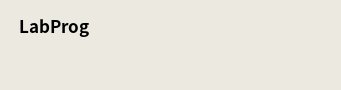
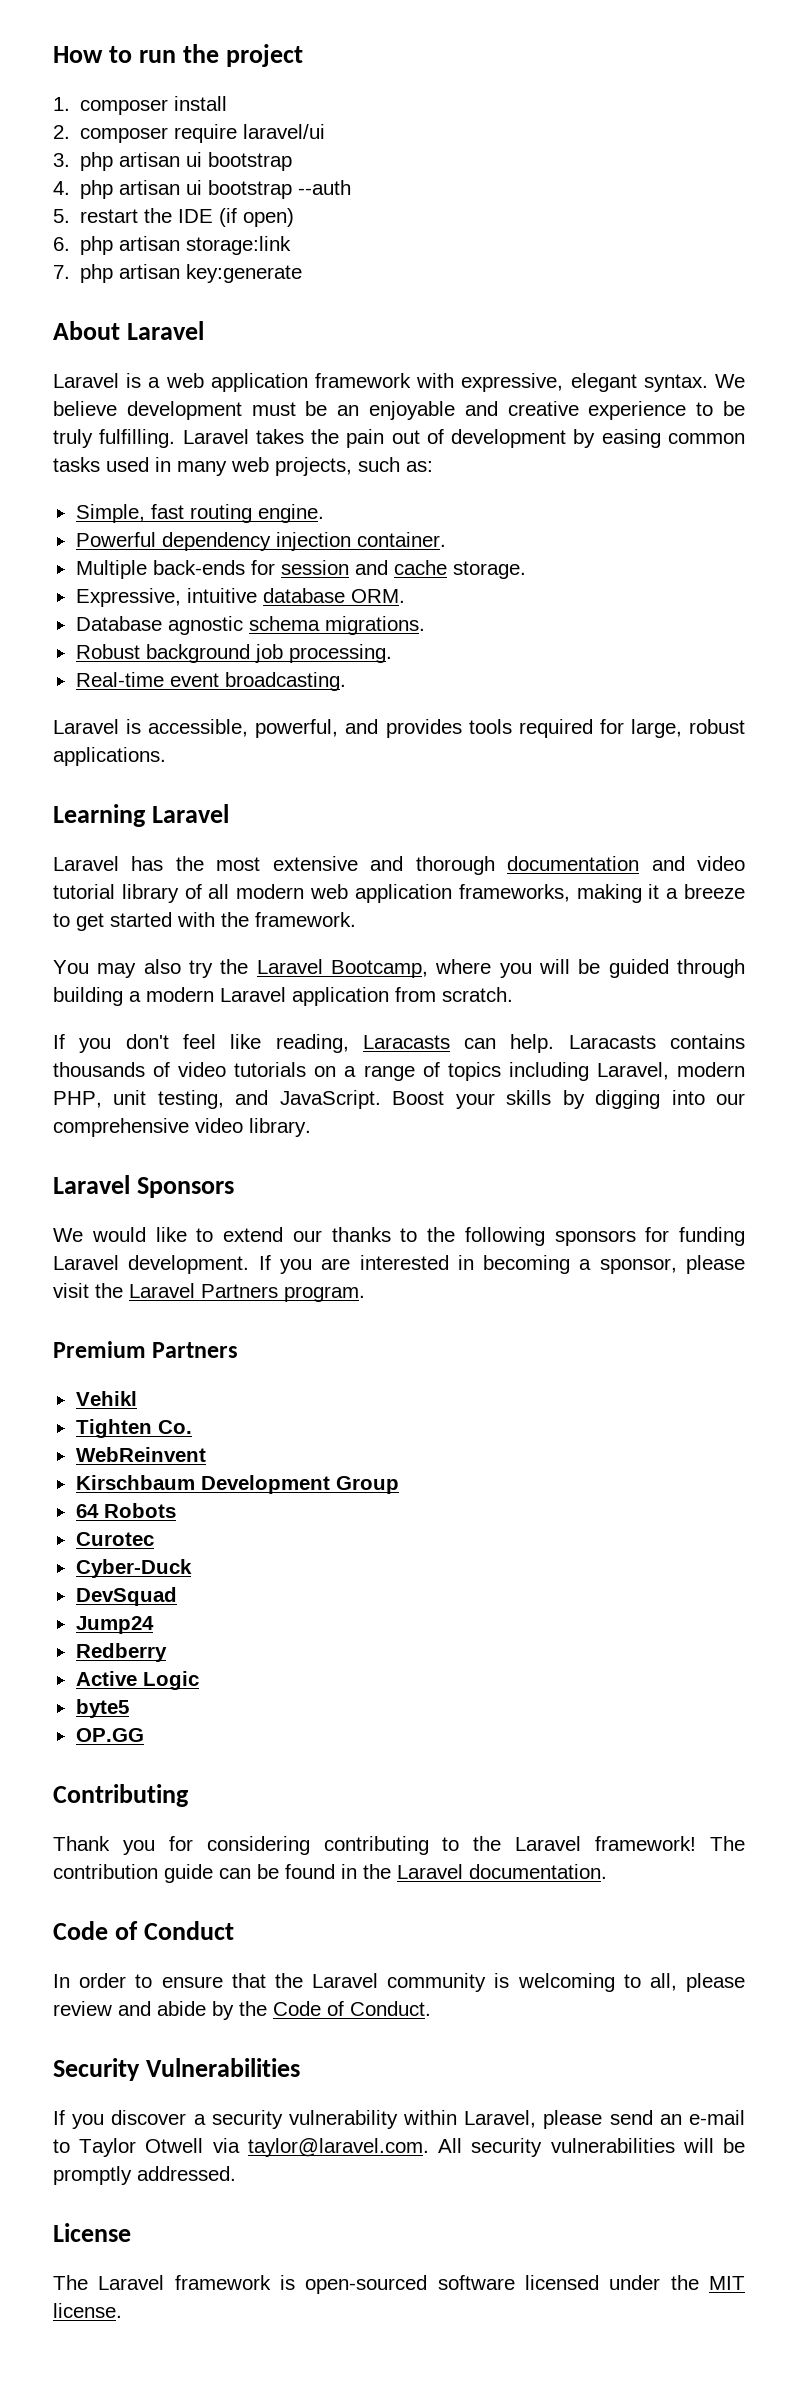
- LabProg
+ How to run the project
+ 1. composer install
+ 2. composer require laravel/ui
+ 3. php artisan ui bootstrap
+ 4. php artisan ui bootstrap --auth
+ 5. restart the IDE (if open)
+ 6. php artisan storage:link
+ 7. php artisan key:generate
+ About Laravel
+ Laravel is a web application framework with expressive, elegant syntax. We believe development must be an enjoyable and creative experience to be truly fulfilling. Laravel takes the pain out of development by easing common tasks used in many web projects, such as:
+ Simple, fast routing engine.
+ Powerful dependency injection container.
+ Multiple back-ends for session and cache storage.
+ Expressive, intuitive database ORM.
+ Database agnostic schema migrations.
+ Robust background job processing.
+ Real-time event broadcasting.
+ Laravel is accessible, powerful, and provides tools required for large, robust applications.
+ Learning Laravel
+ Laravel has the most extensive and thorough documentation and video tutorial library of all modern web application frameworks, making it a breeze to get started with the framework.
+ You may also try the Laravel Bootcamp, where you will be guided through building a modern Laravel application from scratch.
+ If you don't feel like reading, Laracasts can help. Laracasts contains thousands of video tutorials on a range of topics including Laravel, modern PHP, unit testing, and JavaScript. Boost your skills by digging into our comprehensive video library.
+ Laravel Sponsors
+ We would like to extend our thanks to the following sponsors for funding Laravel development. If you are interested in becoming a sponsor, please visit the Laravel Partners program.
+ Premium Partners
+ Vehikl
+ Tighten Co.
+ WebReinvent
+ Kirschbaum Development Group
+ 64 Robots
+ Curotec
+ Cyber-Duck
+ DevSquad
+ Jump24
+ Redberry
+ Active Logic
+ byte5
+ OP.GG
+ Contributing
+ Thank you for considering contributing to the Laravel framework! The contribution guide can be found in the Laravel documentation.
+ Code of Conduct
+ In order to ensure that the Laravel community is welcoming to all, please review and abide by the Code of Conduct.
+ Security Vulnerabilities
+ If you discover a security vulnerability within Laravel, please send an e-mail to Taylor Otwell via taylor@laravel.com. All security vulnerabilities will be promptly addressed.
+ License
+ The Laravel framework is open-sourced software licensed under the MIT license.

